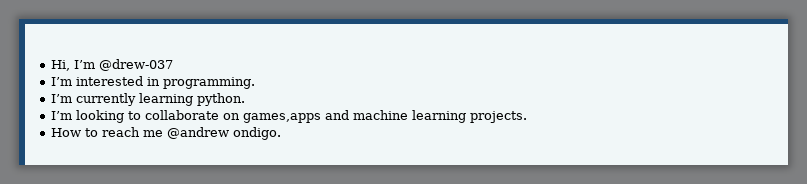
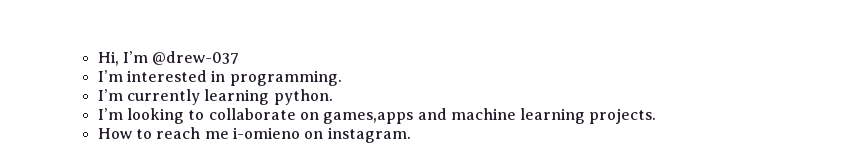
- How to reach me @andrew ondigo.
+ How to reach me i-omieno on instagram.

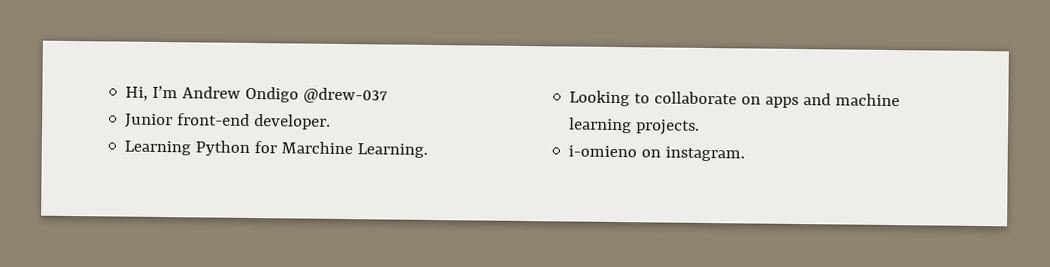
- Hi, I’m @drew-037
+ Hi, I’m Andrew Ondigo @drew-037
- I’m interested in programming.
- I’m currently learning python.
- I’m looking to collaborate on games,apps and machine learning projects.
+ Junior front-end developer.
+ Learning Python for Marchine Learning.
+ Looking to collaborate on apps and machine learning projects.
- How to reach me i-omieno on instagram.
+ i-omieno on instagram.

